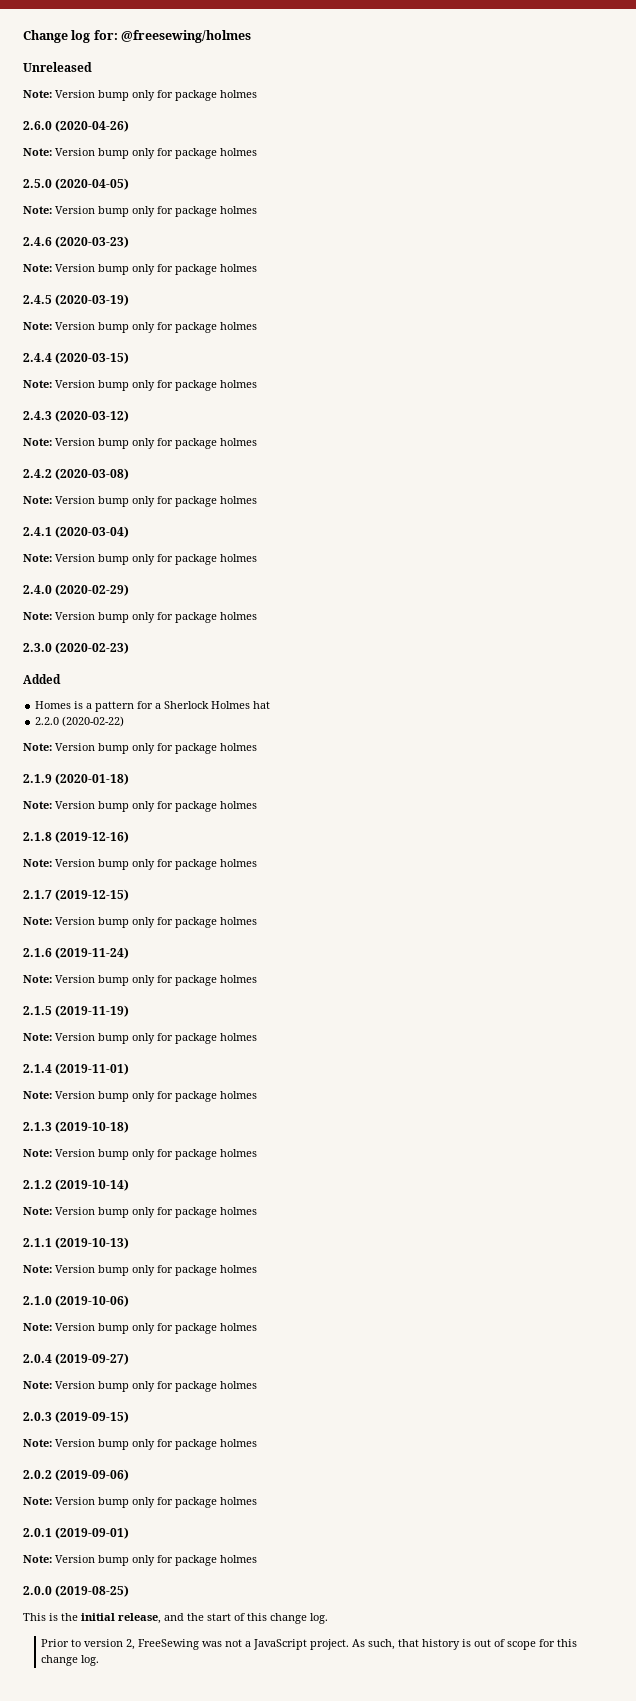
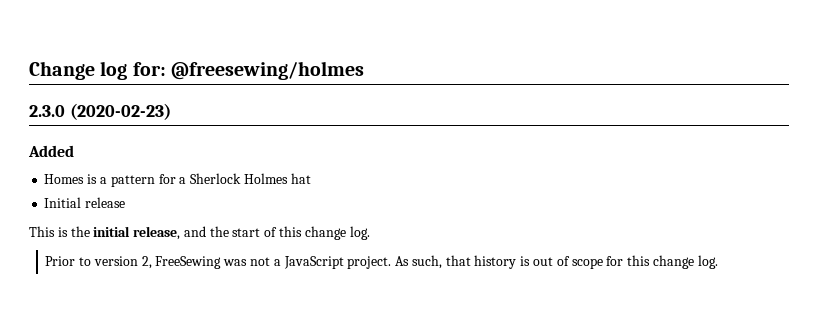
- Unreleased
- Note: Version bump only for package holmes
- 2.6.0 (2020-04-26)
- Note: Version bump only for package holmes
- 2.5.0 (2020-04-05)
- Note: Version bump only for package holmes
- 2.4.6 (2020-03-23)
- Note: Version bump only for package holmes
- 2.4.5 (2020-03-19)
- Note: Version bump only for package holmes
- 2.4.4 (2020-03-15)
- Note: Version bump only for package holmes
- 2.4.3 (2020-03-12)
- Note: Version bump only for package holmes
- 2.4.2 (2020-03-08)
- Note: Version bump only for package holmes
- 2.4.1 (2020-03-04)
- Note: Version bump only for package holmes
- 2.4.0 (2020-02-29)
- Note: Version bump only for package holmes
- 2.2.0 (2020-02-22)
- Note: Version bump only for package holmes
- 2.1.9 (2020-01-18)
- Note: Version bump only for package holmes
- 2.1.8 (2019-12-16)
- Note: Version bump only for package holmes
- 2.1.7 (2019-12-15)
- Note: Version bump only for package holmes
- 2.1.6 (2019-11-24)
- Note: Version bump only for package holmes
- 2.1.5 (2019-11-19)
- Note: Version bump only for package holmes
- 2.1.4 (2019-11-01)
- Note: Version bump only for package holmes
- 2.1.3 (2019-10-18)
- Note: Version bump only for package holmes
- 2.1.2 (2019-10-14)
- Note: Version bump only for package holmes
- 2.1.1 (2019-10-13)
- Note: Version bump only for package holmes
- 2.1.0 (2019-10-06)
- Note: Version bump only for package holmes
- 2.0.4 (2019-09-27)
- Note: Version bump only for package holmes
- 2.0.3 (2019-09-15)
- Note: Version bump only for package holmes
- 2.0.2 (2019-09-06)
- Note: Version bump only for package holmes
- 2.0.1 (2019-09-01)
- Note: Version bump only for package holmes
- 2.0.0 (2019-08-25)
+ Initial release

